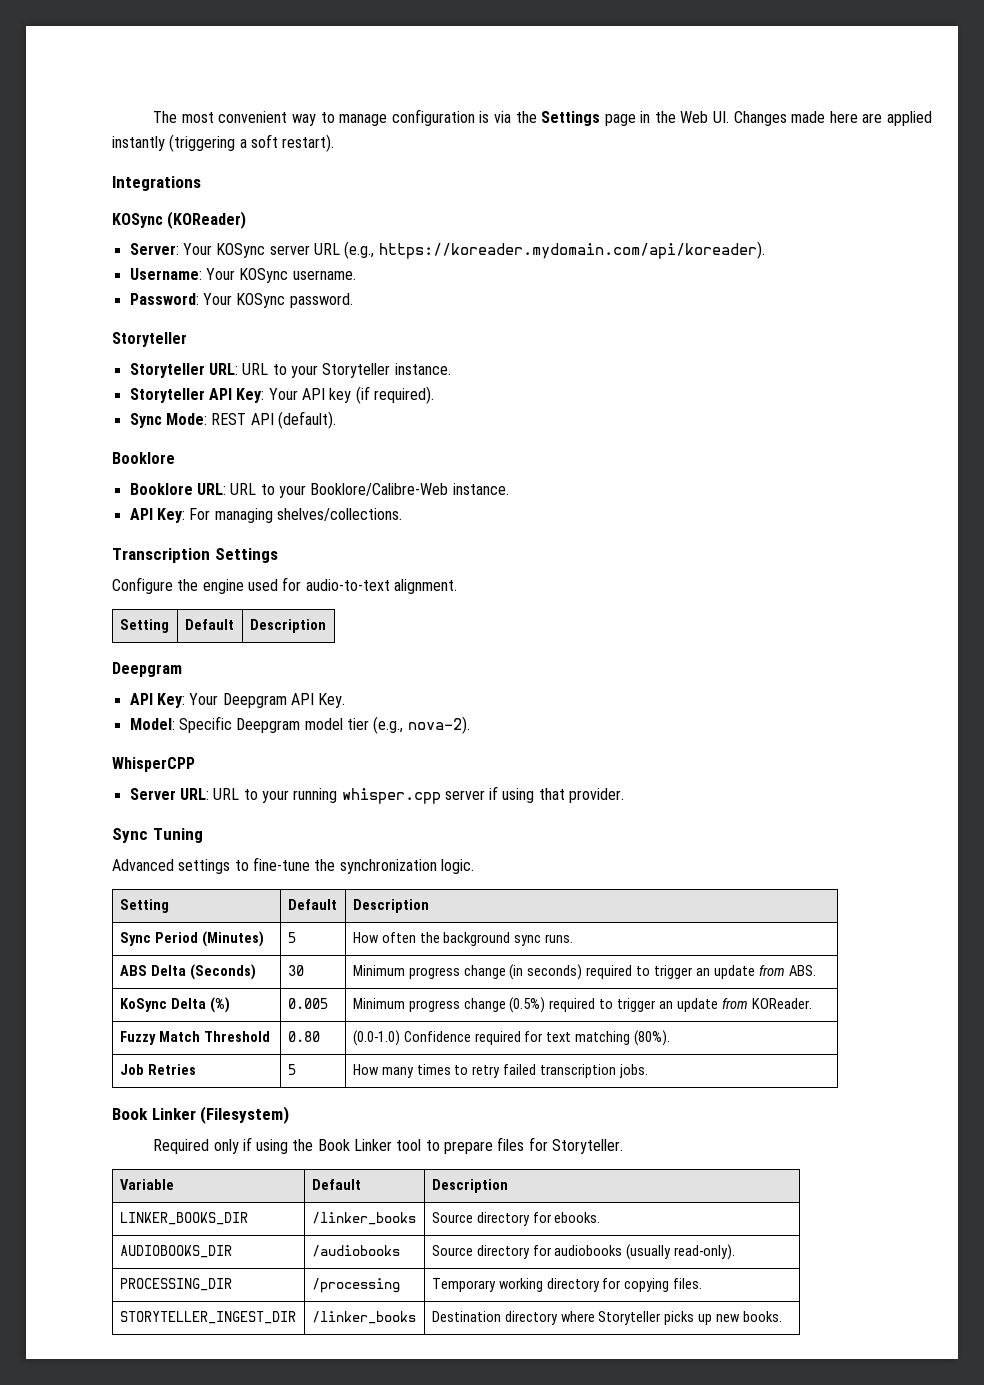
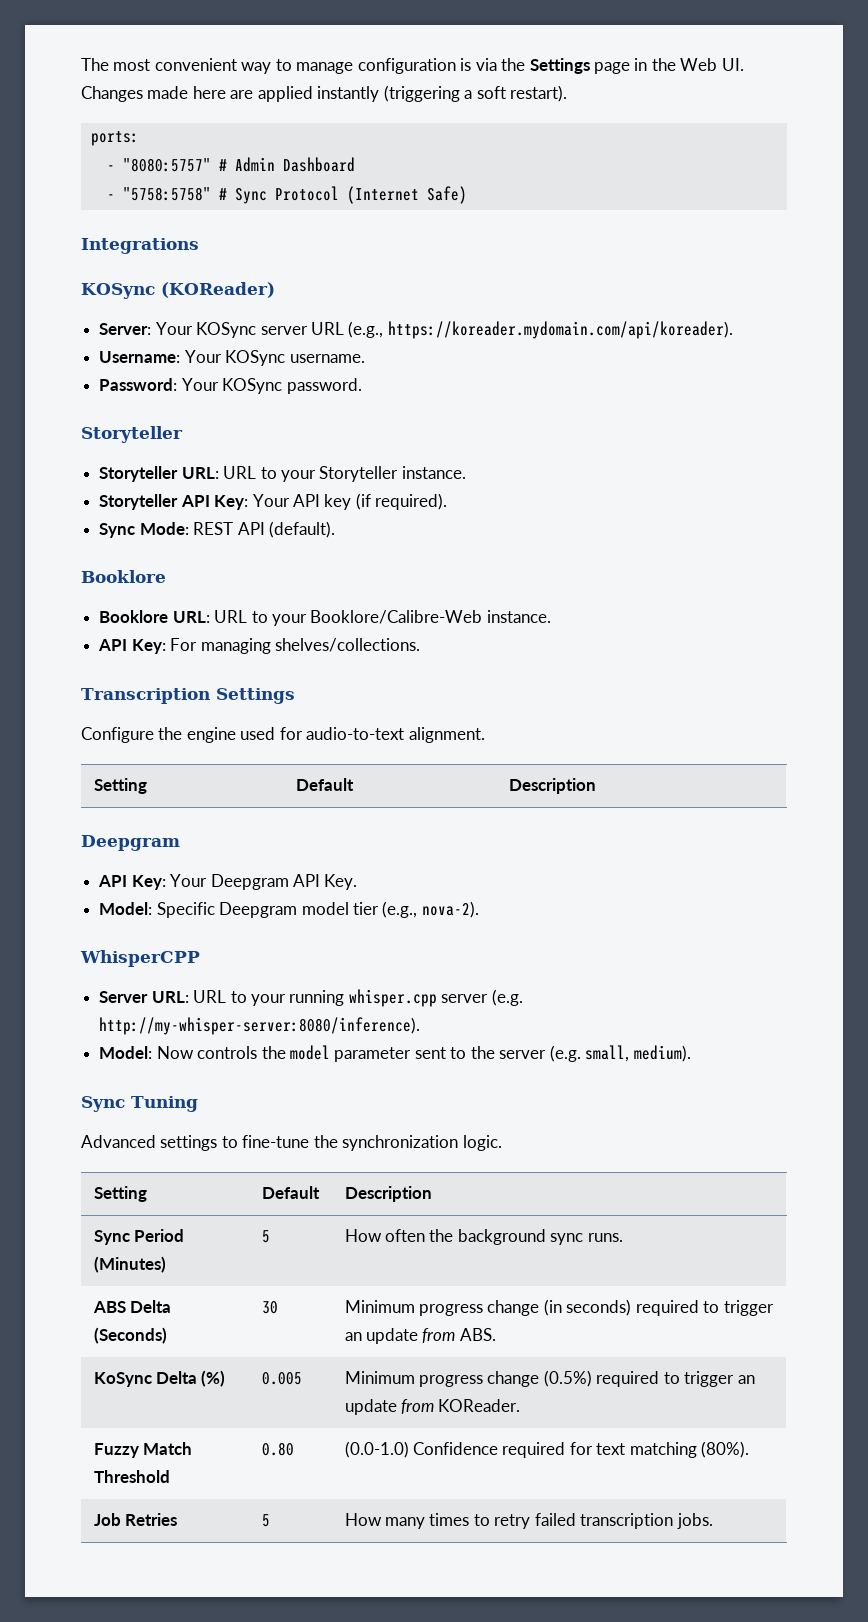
+ ports:
+ - "8080:5757" # Admin Dashboard
+ - "5758:5758" # Sync Protocol (Internet Safe)
- Server URL: URL to your running whisper.cpp server if using that provider.
+ Server URL: URL to your running whisper.cpp server (e.g. http://my-whisper-server:8080/inference).
+ Model: Now controls the model parameter sent to the server (e.g. small, medium).
- Book Linker (Filesystem)
- Required only if using the Book Linker tool to prepare files for Storyteller.
- Variable | Default | Description
- LINKER_BOOKS_DIR | /linker_books | Source directory for ebooks.
- AUDIOBOOKS_DIR | /audiobooks | Source directory for audiobooks (usually read-only).
- PROCESSING_DIR | /processing | Temporary working directory for copying files.
- STORYTELLER_INGEST_DIR | /linker_books | Destination directory where Storyteller picks up new books.

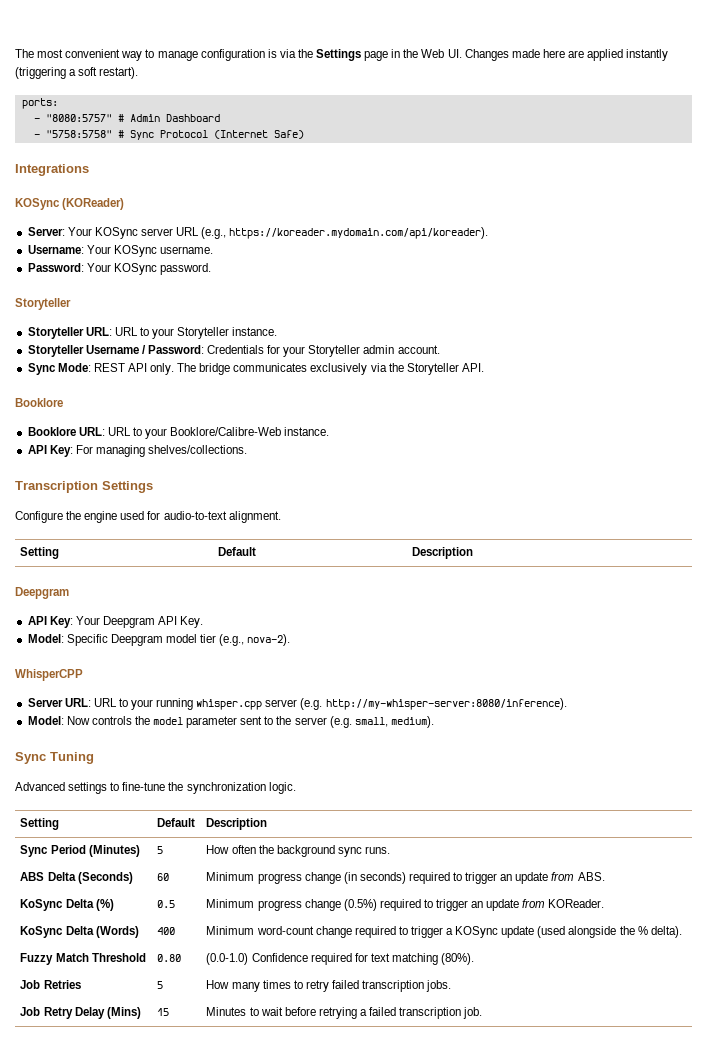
- Storyteller API Key: Your API key (if required).
- Sync Mode: REST API (default).
+ Storyteller Username / Password: Credentials for your Storyteller admin account.
+ Sync Mode: REST API only. The bridge communicates exclusively via the Storyteller API.
- ABS Delta (Seconds) | 30 | Minimum progress change (in seconds) required to trigger an update from ABS.
+ ABS Delta (Seconds) | 60 | Minimum progress change (in seconds) required to trigger an update from ABS.
- KoSync Delta (%) | 0.005 | Minimum progress change (0.5%) required to trigger an update from KOReader.
+ KoSync Delta (%) | 0.5 | Minimum progress change (0.5%) required to trigger an update from KOReader.
+ KoSync Delta (Words) | 400 | Minimum word-count change required to trigger a KOSync update (used alongside the % delta).
+ Job Retry Delay (Mins) | 15 | Minutes to wait before retrying a failed transcription job.

